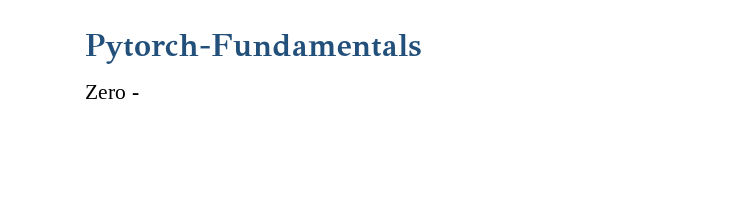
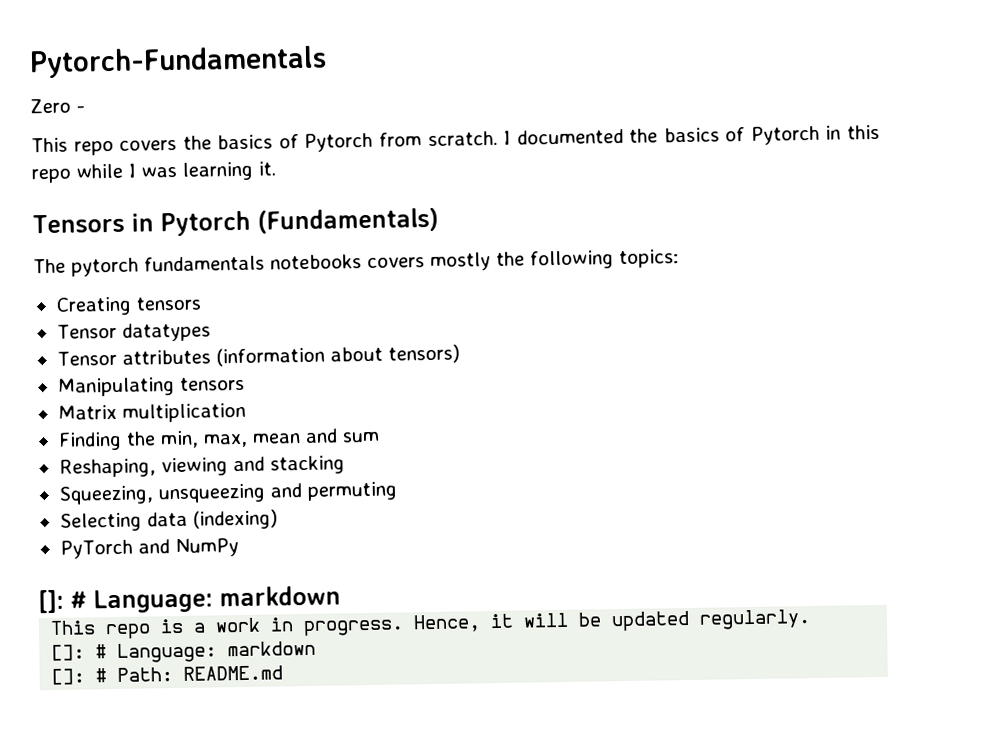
+ This repo covers the basics of Pytorch from scratch. I documented the basics of Pytorch in this repo while I was learning it.
+ Tensors in Pytorch (Fundamentals)
+ The pytorch fundamentals notebooks covers mostly the following topics:
+ Creating tensors
+ Tensor datatypes
+ Tensor attributes (information about tensors)
+ Manipulating tensors
+ Matrix multiplication
+ Finding the min, max, mean and sum
+ Reshaping, viewing and stacking
+ Squeezing, unsqueezing and permuting
+ Selecting data (indexing)
+ PyTorch and NumPy
+ []: # Language: markdown
+ This repo is a work in progress. Hence, it will be updated regularly.
+ []: # Language: markdown
+ []: # Path: README.md

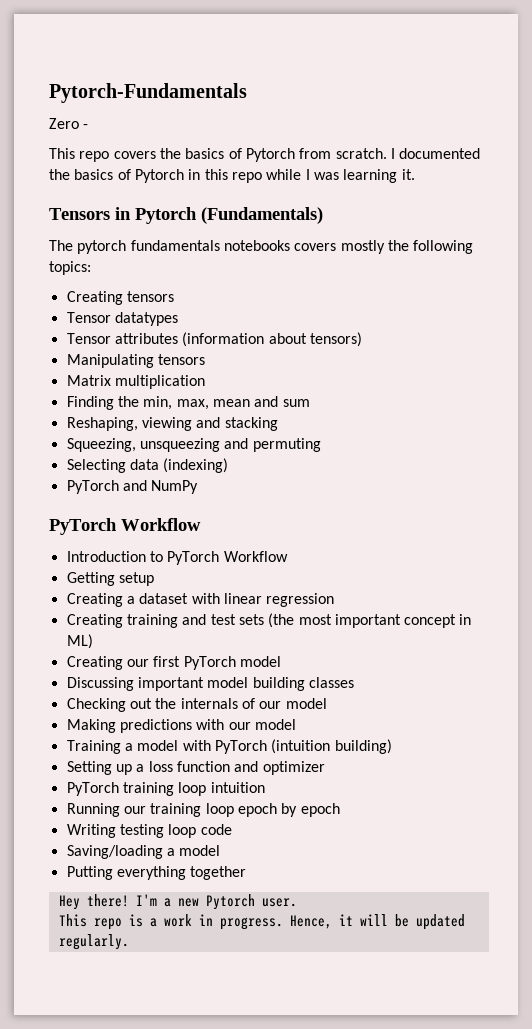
  PyTorch and NumPy
- []: # Language: markdown
+ PyTorch Workflow
+ Introduction to PyTorch Workflow
+ Getting setup
+ Creating a dataset with linear regression
+ Creating training and test sets (the most important concept in ML)
+ Creating our first PyTorch model
+ Discussing important model building classes
+ Checking out the internals of our model
+ Making predictions with our model
+ Training a model with PyTorch (intuition building)
+ Setting up a loss function and optimizer
+ PyTorch training loop intuition
+ Running our training loop epoch by epoch
+ Writing testing loop code
+ Saving/loading a model
+ Putting everything together
+ Hey there! I'm a new Pytorch user.
  Hence, it will be updated regularly.
- []: # Language: markdown
- []: # Path: README.md

